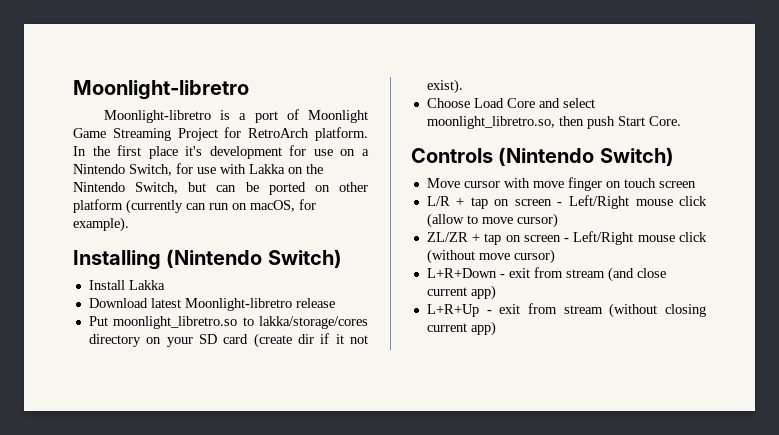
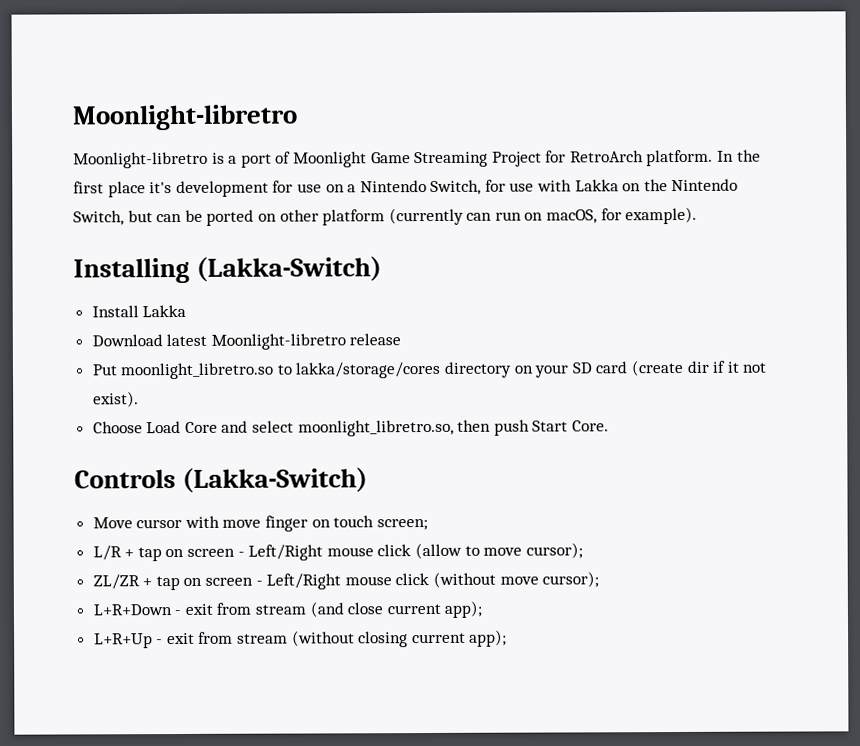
- Installing (Nintendo Switch)
+ Installing (Lakka-Switch)
- Controls (Nintendo Switch)
+ Controls (Lakka-Switch)
- Move cursor with move finger on touch screen
+ Move cursor with move finger on touch screen;
- L/R + tap on screen - Left/Right mouse click (allow to move cursor)
+ L/R + tap on screen - Left/Right mouse click (allow to move cursor);
- ZL/ZR + tap on screen - Left/Right mouse click (without move cursor)
+ ZL/ZR + tap on screen - Left/Right mouse click (without move cursor);
- L+R+Down - exit from stream (and close current app)
+ L+R+Down - exit from stream (and close current app);
- L+R+Up - exit from stream (without closing current app)
+ L+R+Up - exit from stream (without closing current app);

